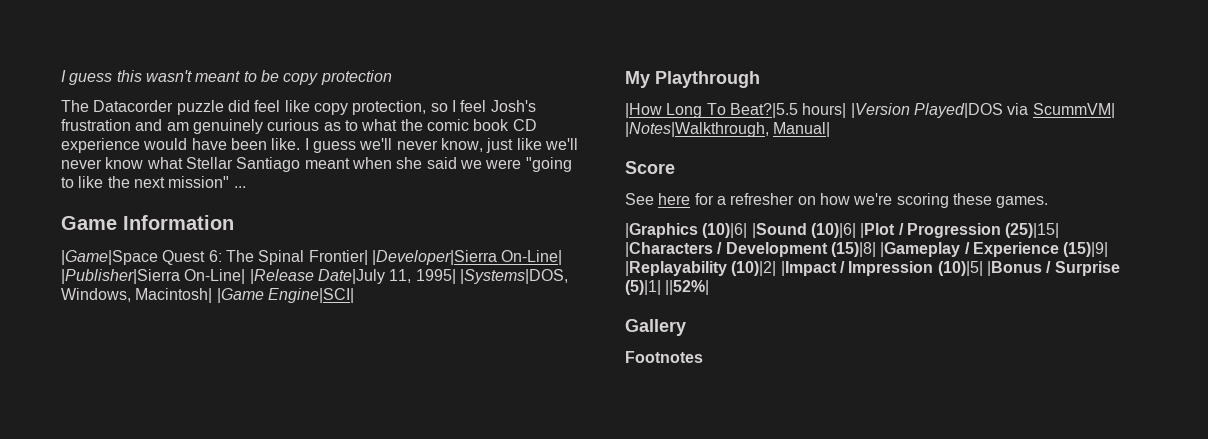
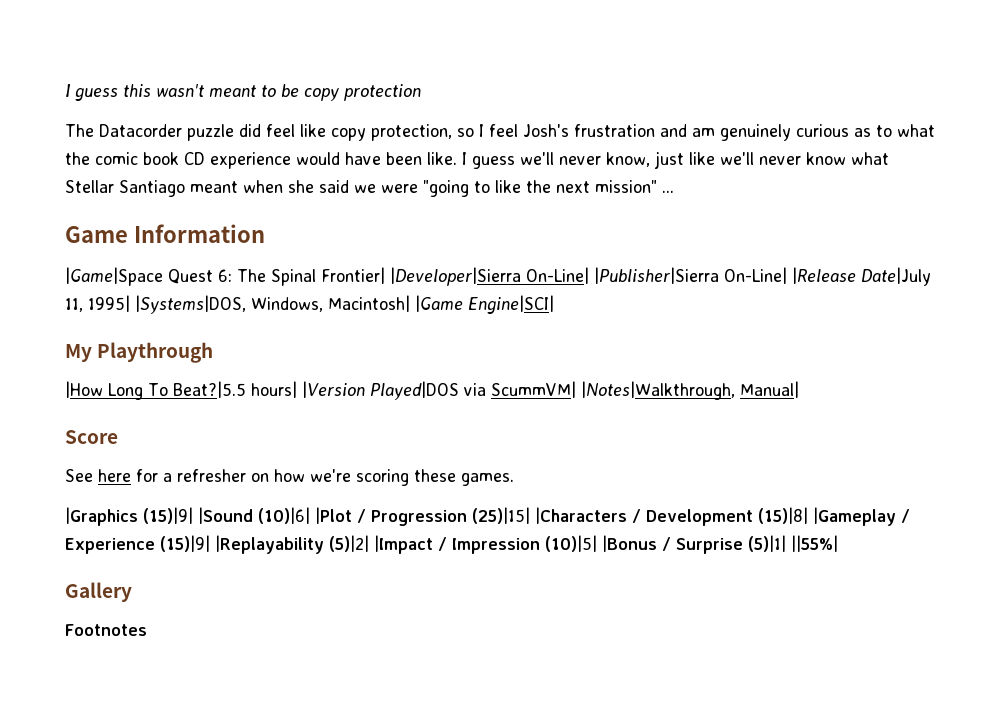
- |Graphics (10)|6| |Sound (10)|6| |Plot / Progression (25)|15| |Characters / Development (15)|8| |Gameplay / Experience (15)|9| |Replayability (10)|2| |Impact / Impression (10)|5| |Bonus / Surprise (5)|1| ||52%|
+ |Graphics (15)|9| |Sound (10)|6| |Plot / Progression (25)|15| |Characters / Development (15)|8| |Gameplay / Experience (15)|9| |Replayability (5)|2| |Impact / Impression (10)|5| |Bonus / Surprise (5)|1| ||55%|

